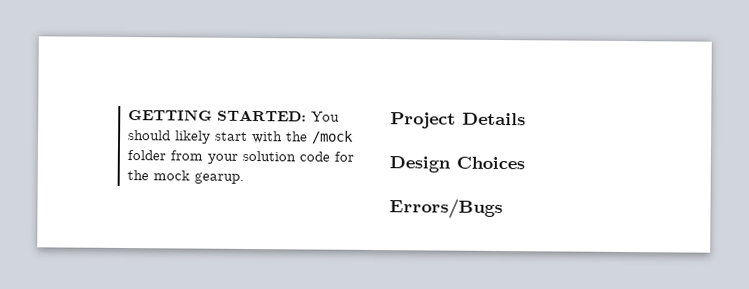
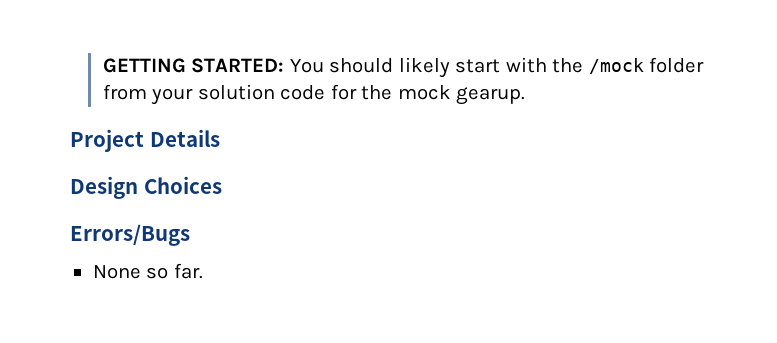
+ None so far.

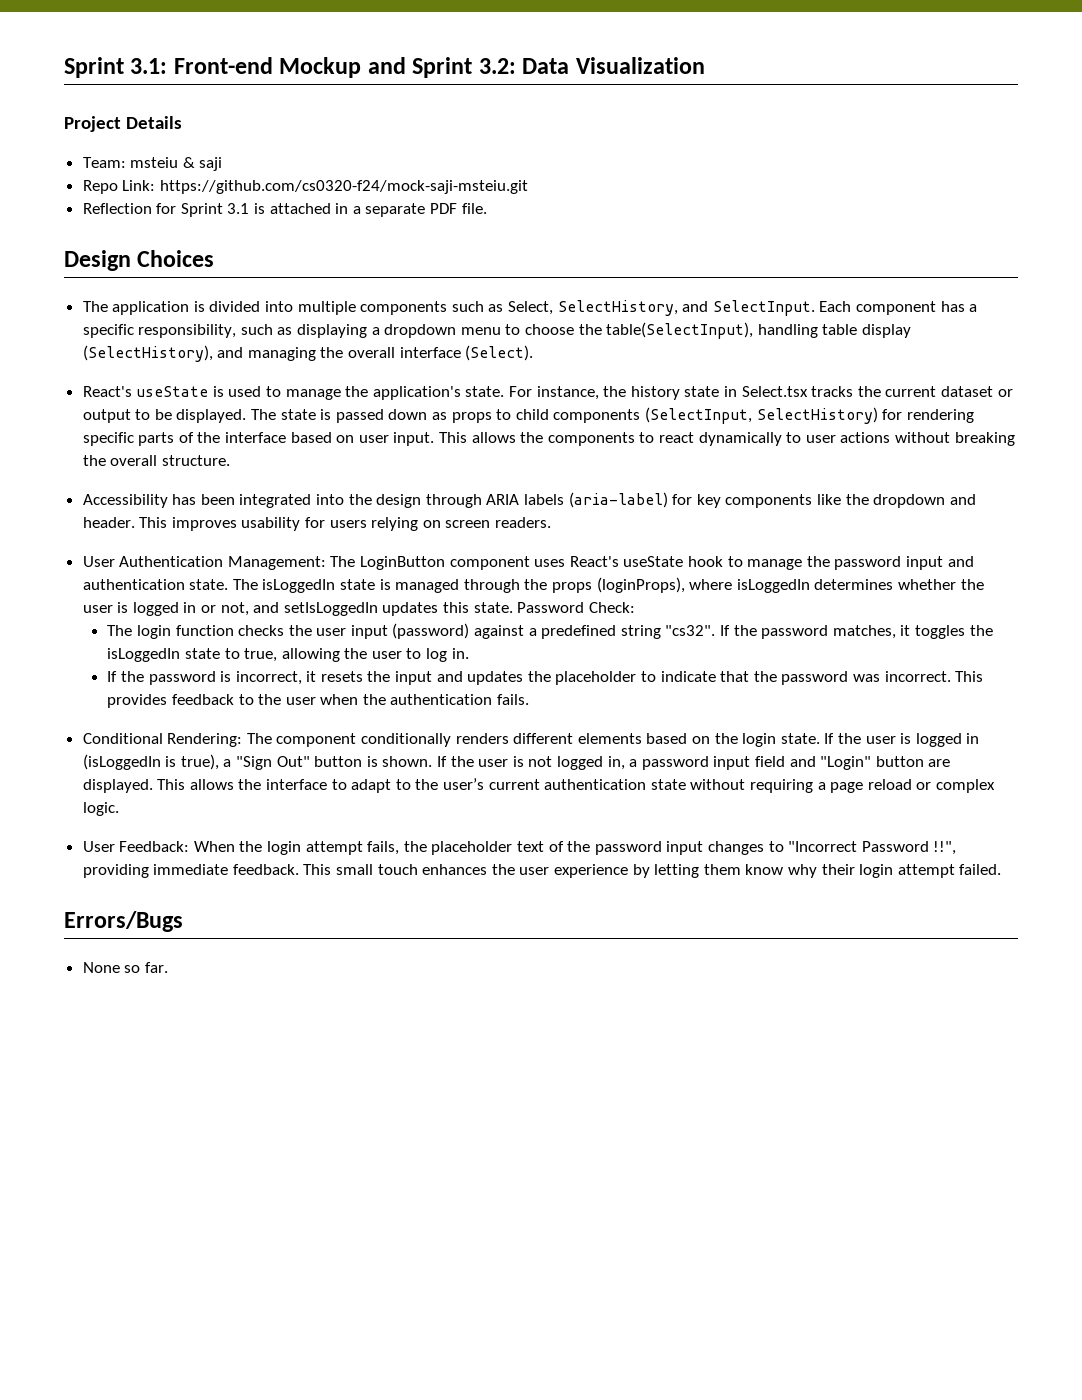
- GETTING STARTED: You should likely start with the /mock folder from your solution code for the mock gearup.
+ Sprint 3.1: Front-end Mockup and Sprint 3.2: Data Visualization
  Project Details
+ Team: msteiu & saji
+ Repo Link: https://github.com/cs0320-f24/mock-saji-msteiu.git
+ Reflection for Sprint 3.1 is attached in a separate PDF file.
  Design Choices
+ The application is divided into multiple components such as Select, SelectHistory, and SelectInput. Each component has a specific responsibility, such as displaying a dropdown menu to choose the table(SelectInput), handling table display (SelectHistory), and managing the overall interface (Select).
+ React's useState is used to manage the application's state. For instance, the history state in Select.tsx tracks the current dataset or output to be displayed. The state is passed down as props to child components (SelectInput, SelectHistory) for rendering specific parts of the interface based on user input. This allows the components to react dynamically to user actions without breaking the overall structure.
+ Accessibility has been integrated into the design through ARIA labels (aria-label) for key components like the dropdown and header. This improves usability for users relying on screen readers.
+ User Authentication Management: The LoginButton component uses React's useState hook to manage the password input and authentication state. The isLoggedIn state is managed through the props (loginProps), where isLoggedIn determines whether the user is logged in or not, and setIsLoggedIn updates this state. Password Check:
+ The login function checks the user input (password) against a predefined string "cs32". If the password matches, it toggles the isLoggedIn state to true, allowing the user to log in.
+ If the password is incorrect, it resets the input and updates the placeholder to indicate that the password was incorrect. This provides feedback to the user when the authentication fails.
+ Conditional Rendering: The component conditionally renders different elements based on the login state. If the user is logged in (isLoggedIn is true), a "Sign Out" button is shown. If the user is not logged in, a password input field and "Login" button are displayed. This allows the interface to adapt to the user’s current authentication state without requiring a page reload or complex logic.
+ User Feedback: When the login attempt fails, the placeholder text of the password input changes to "Incorrect Password !!", providing immediate feedback. This small touch enhances the user experience by letting them know why their login attempt failed.

